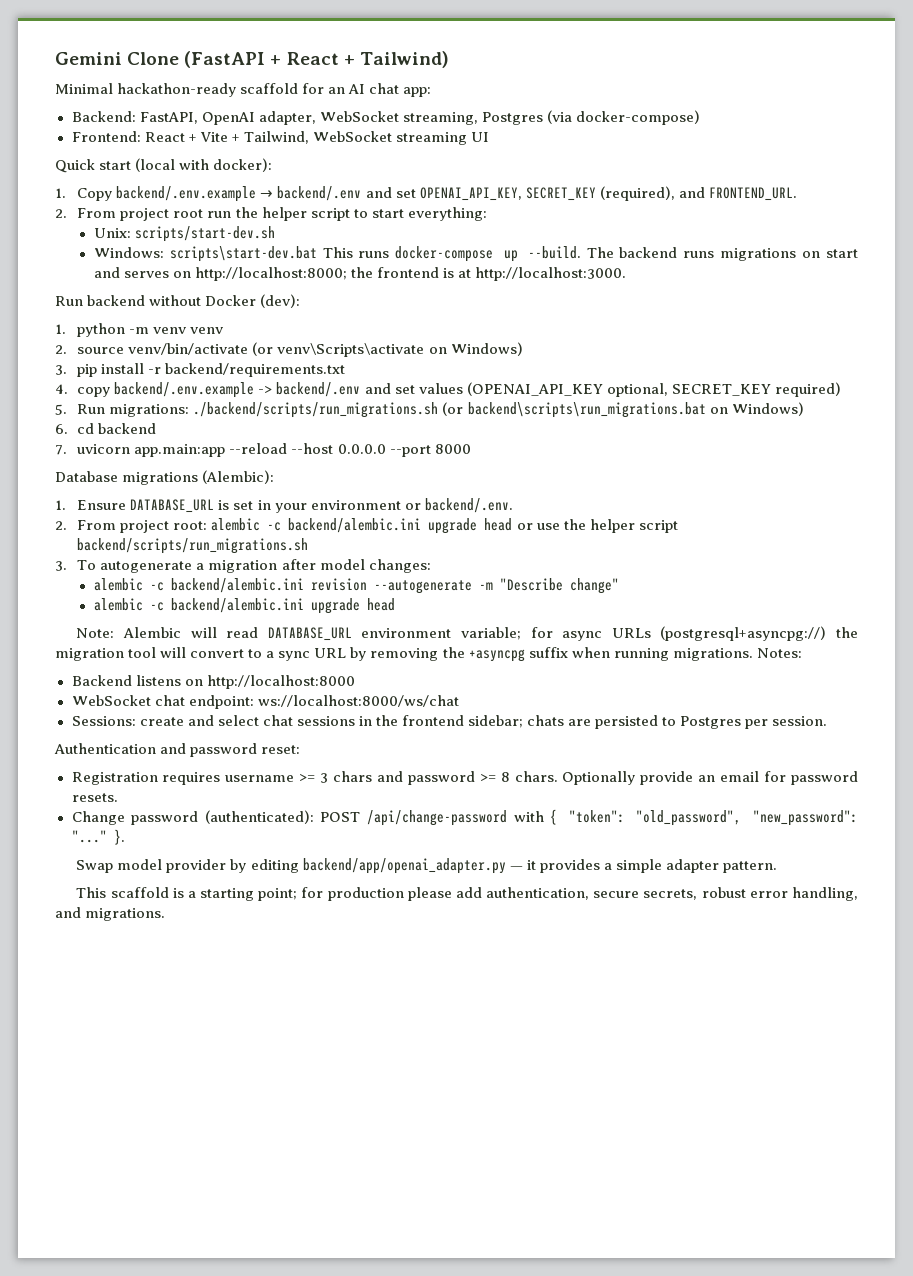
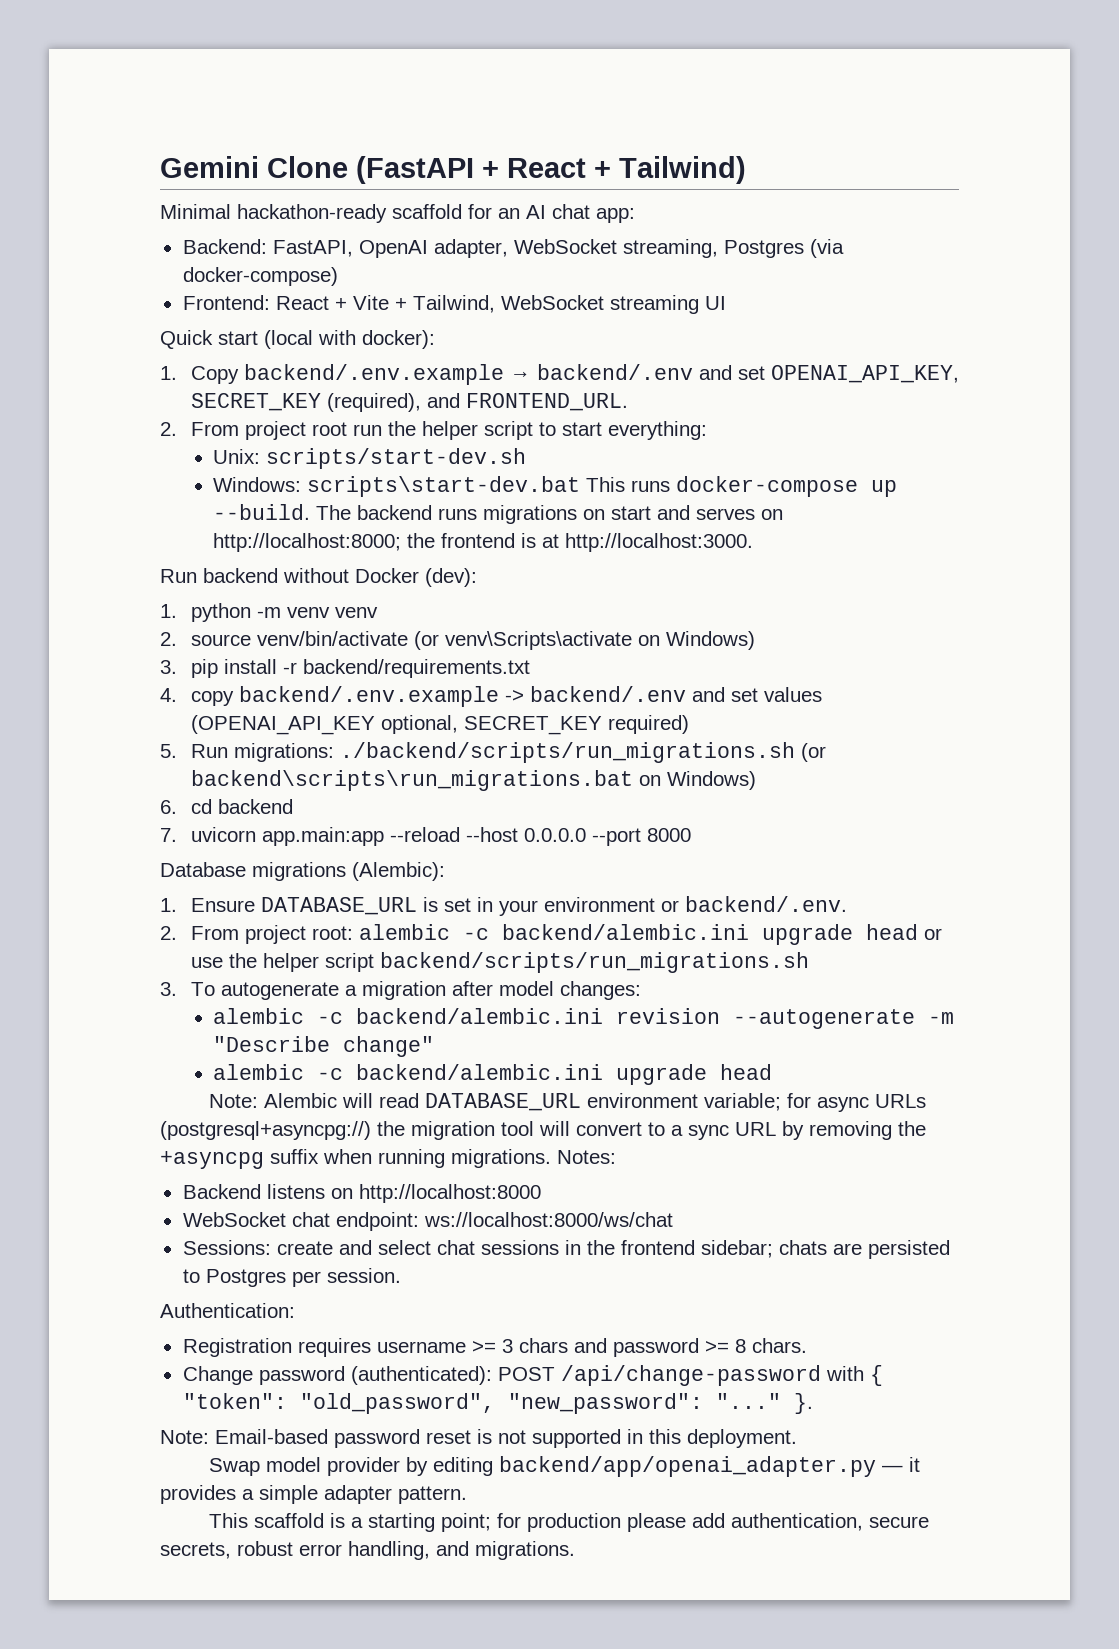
- Authentication and password reset:
+ Authentication:
- Optionally provide an email for password resets.
+ Note: Email-based password reset is not supported in this deployment.

